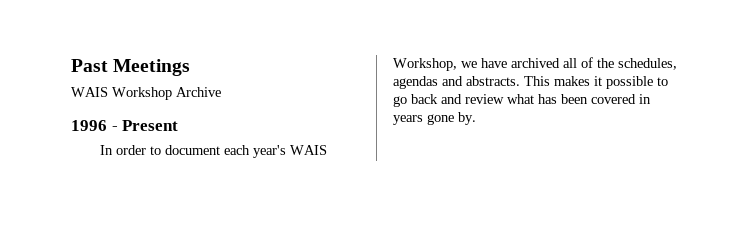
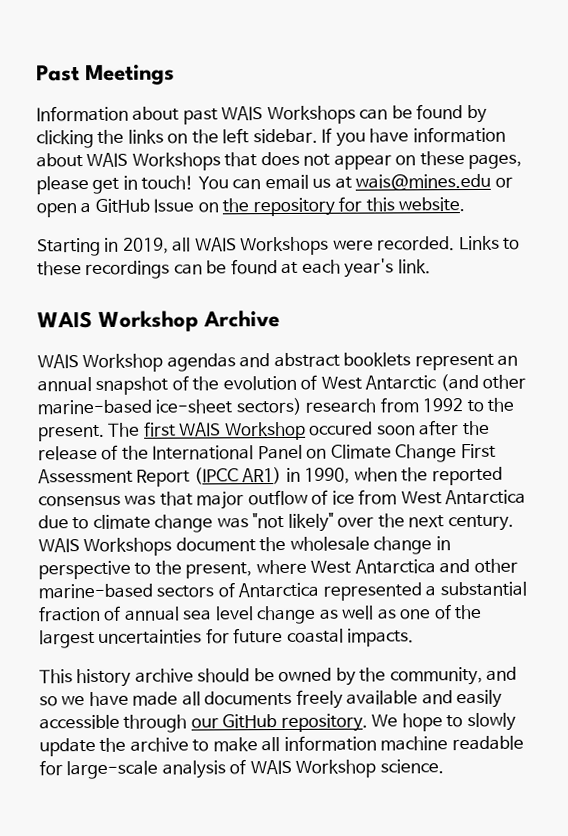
+ Information about past WAIS Workshops can be found by clicking the links on the left sidebar. If you have information about WAIS Workshops that does not appear on these pages, please get in touch! You can email us at wais@mines.edu or open a GitHub Issue on the repository for this website.
+ Starting in 2019, all WAIS Workshops were recorded. Links to these recordings can be found at each year's link.
  WAIS Workshop Archive
- 1996 - Present
- In order to document each year's WAIS Workshop, we have archived all of the schedules, agendas and abstracts. This makes it possible to go back and review what has been covered in years gone by.
+ WAIS Workshop agendas and abstract booklets represent an annual snapshot of the evolution of West Antarctic (and other marine-based ice-sheet sectors) research from 1992 to the present. The first WAIS Workshop occured soon after the release of the International Panel on Climate Change First Assessment Report (IPCC AR1) in 1990, when the reported consensus was that major outflow of ice from West Antarctica due to climate change was "not likely" over the next century. WAIS Workshops document the wholesale change in perspective to the present, where West Antarctica and other marine-based sectors of Antarctica represented a substantial fraction of annual sea level change as well as one of the largest uncertainties for future coastal impacts.
+ This history archive should be owned by the community, and so we have made all documents freely available and easily accessible through our GitHub repository. We hope to slowly update the archive to make all information machine readable for large-scale analysis of WAIS Workshop science.

